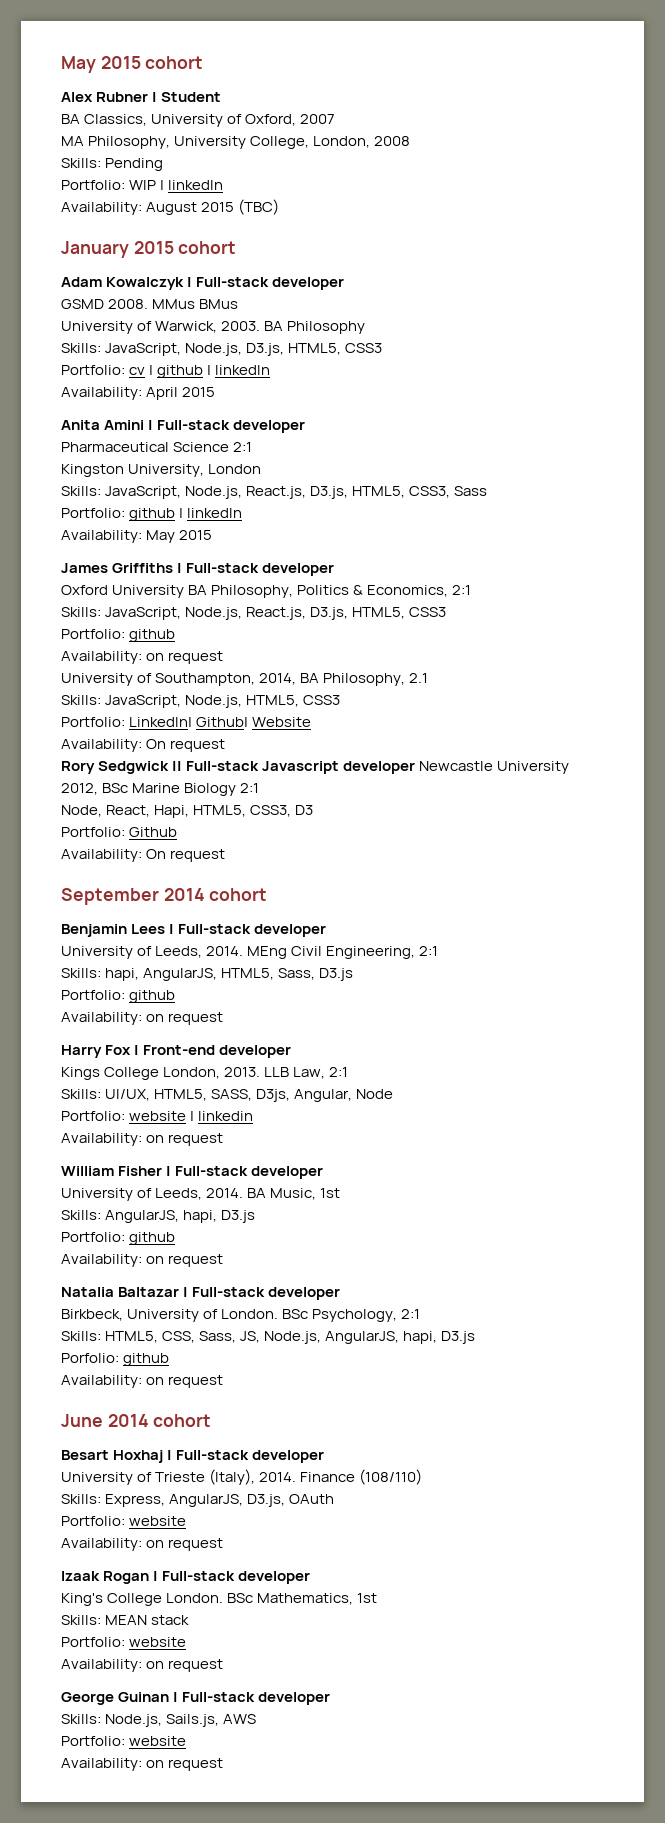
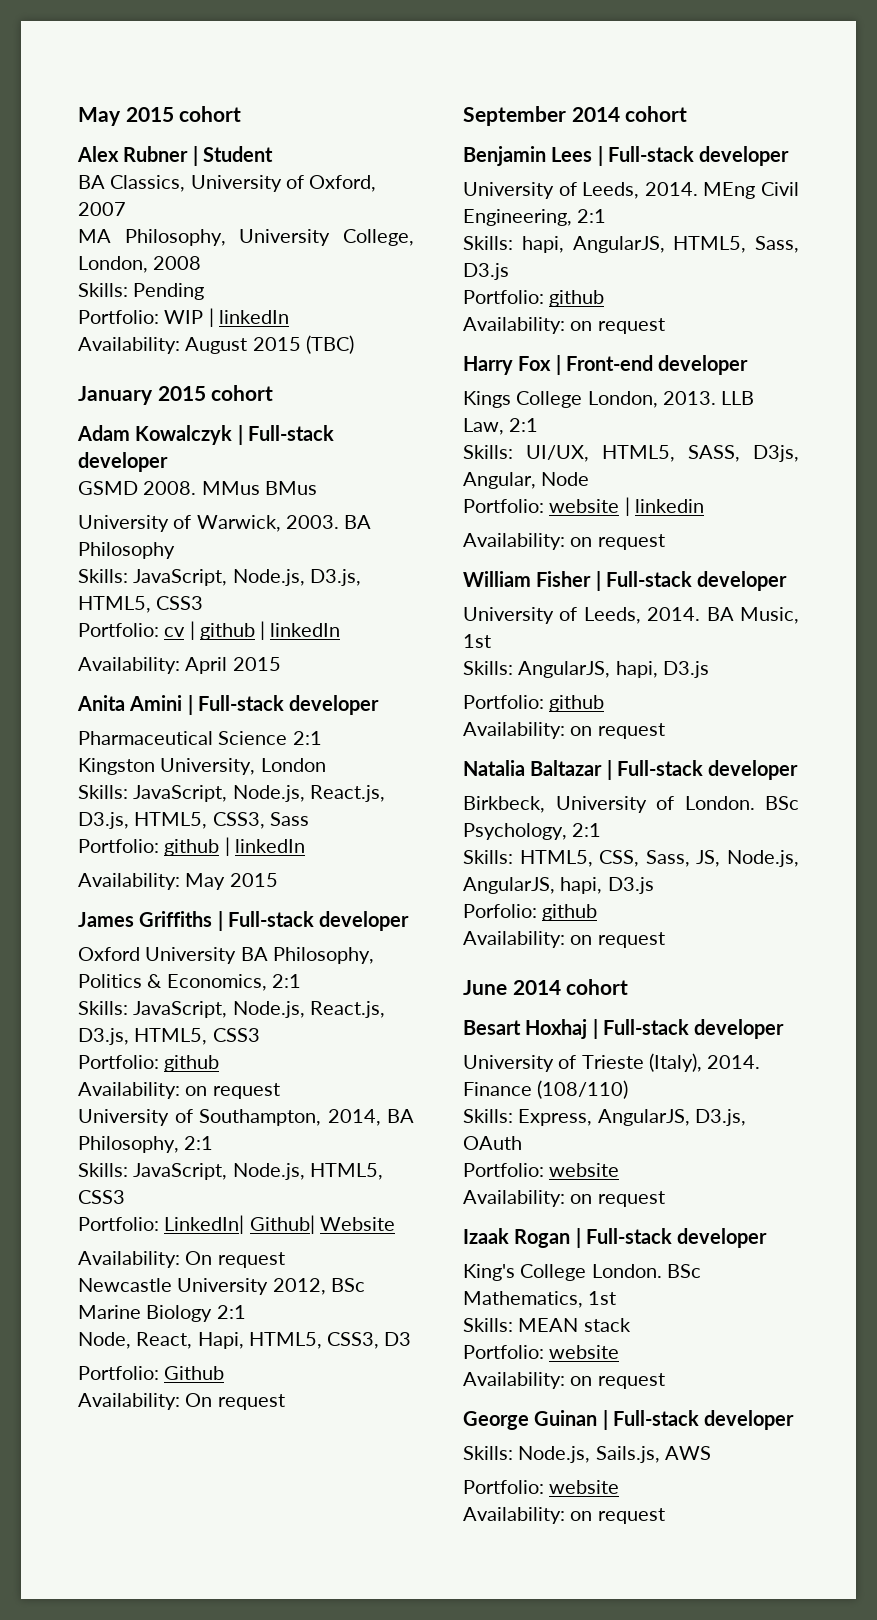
- University of Southampton, 2014, BA Philosophy, 2.1
+ University of Southampton, 2014, BA Philosophy, 2:1
- Rory Sedgwick || Full-stack Javascript developer Newcastle University 2012, BSc Marine Biology 2:1
+ Newcastle University 2012, BSc Marine Biology 2:1

